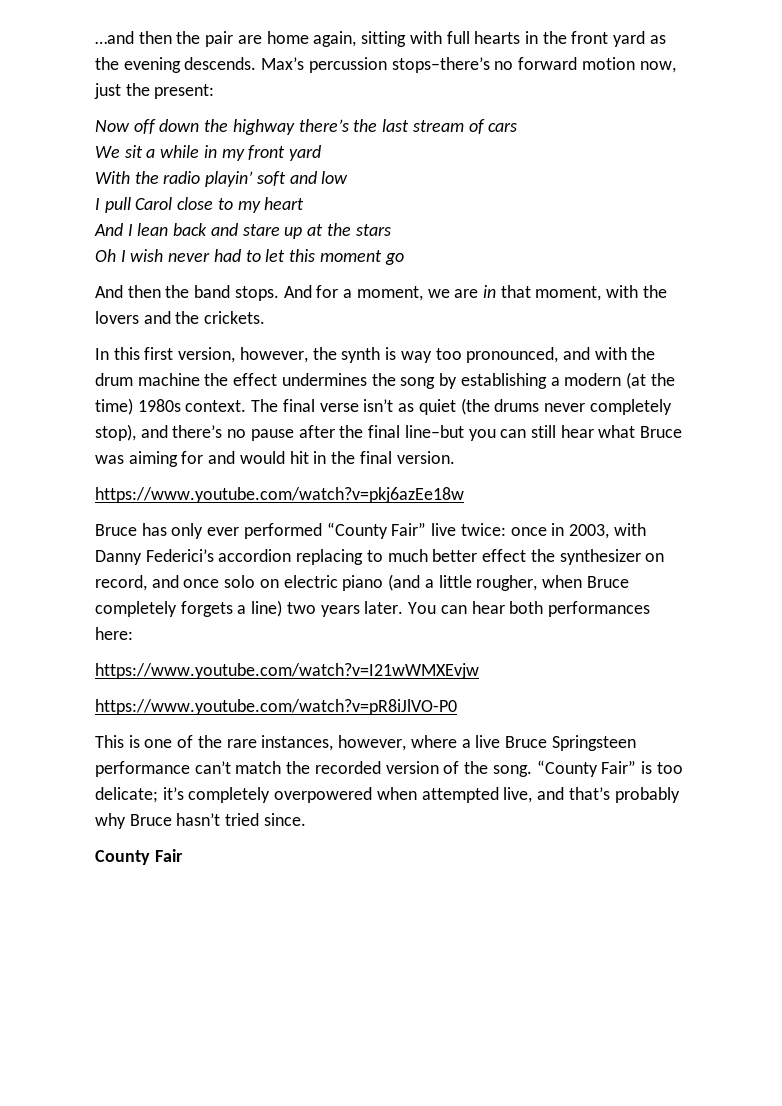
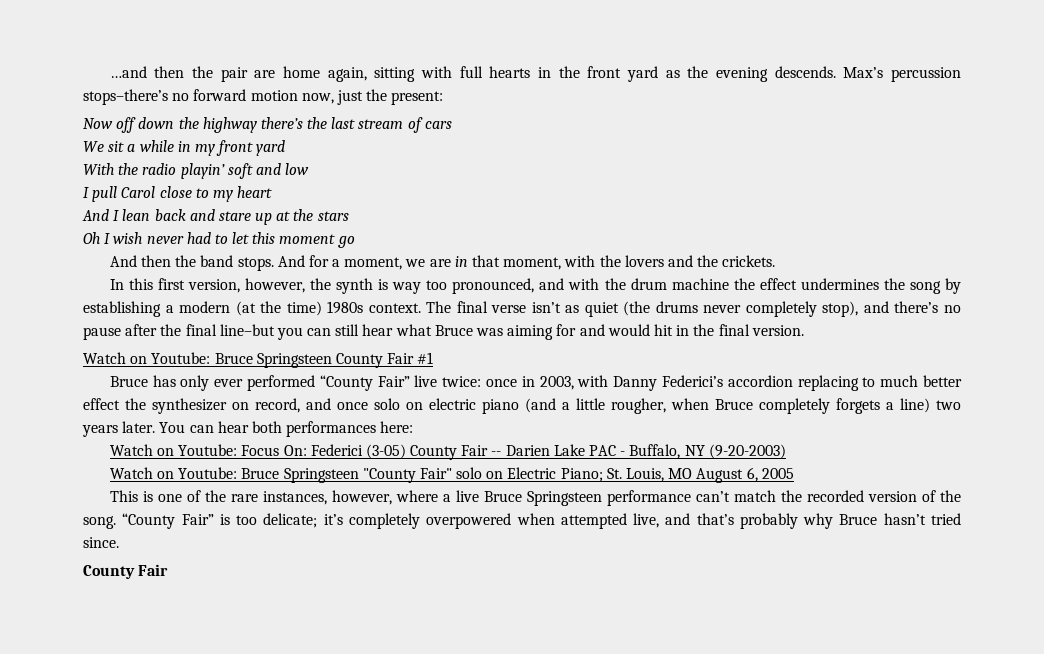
- https://www.youtube.com/watch?v=pkj6azEe18w
+ Watch on Youtube: Bruce Springsteen County Fair #1
- https://www.youtube.com/watch?v=I21wWMXEvjw
- https://www.youtube.com/watch?v=pR8iJlVO-P0
+ Watch on Youtube: Focus On: Federici (3-05) County Fair -- Darien Lake PAC - Buffalo, NY (9-20-2003)
+ Watch on Youtube: Bruce Springsteen "County Fair" solo on Electric Piano; St. Louis, MO August 6, 2005

